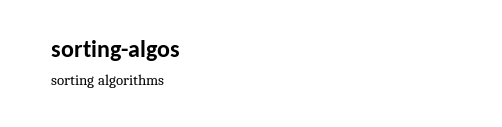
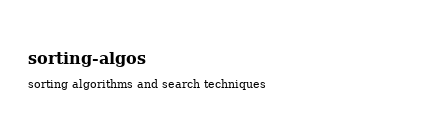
- sorting algorithms
+ sorting algorithms and search techniques

